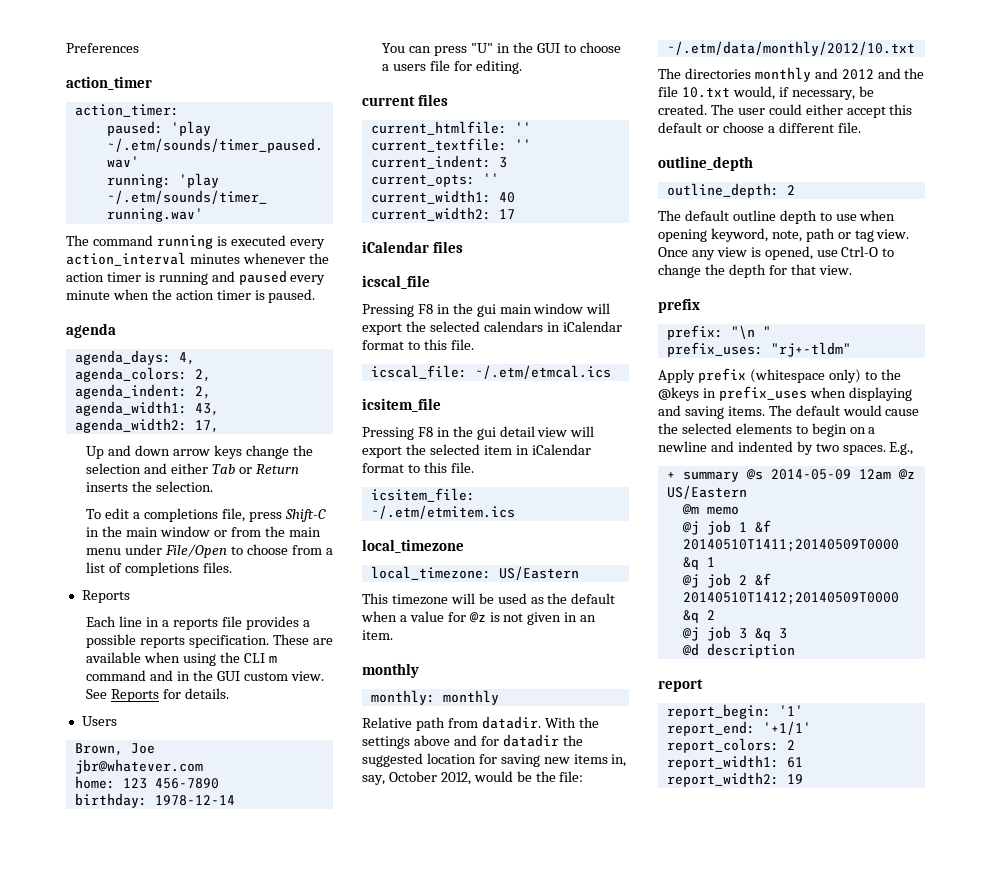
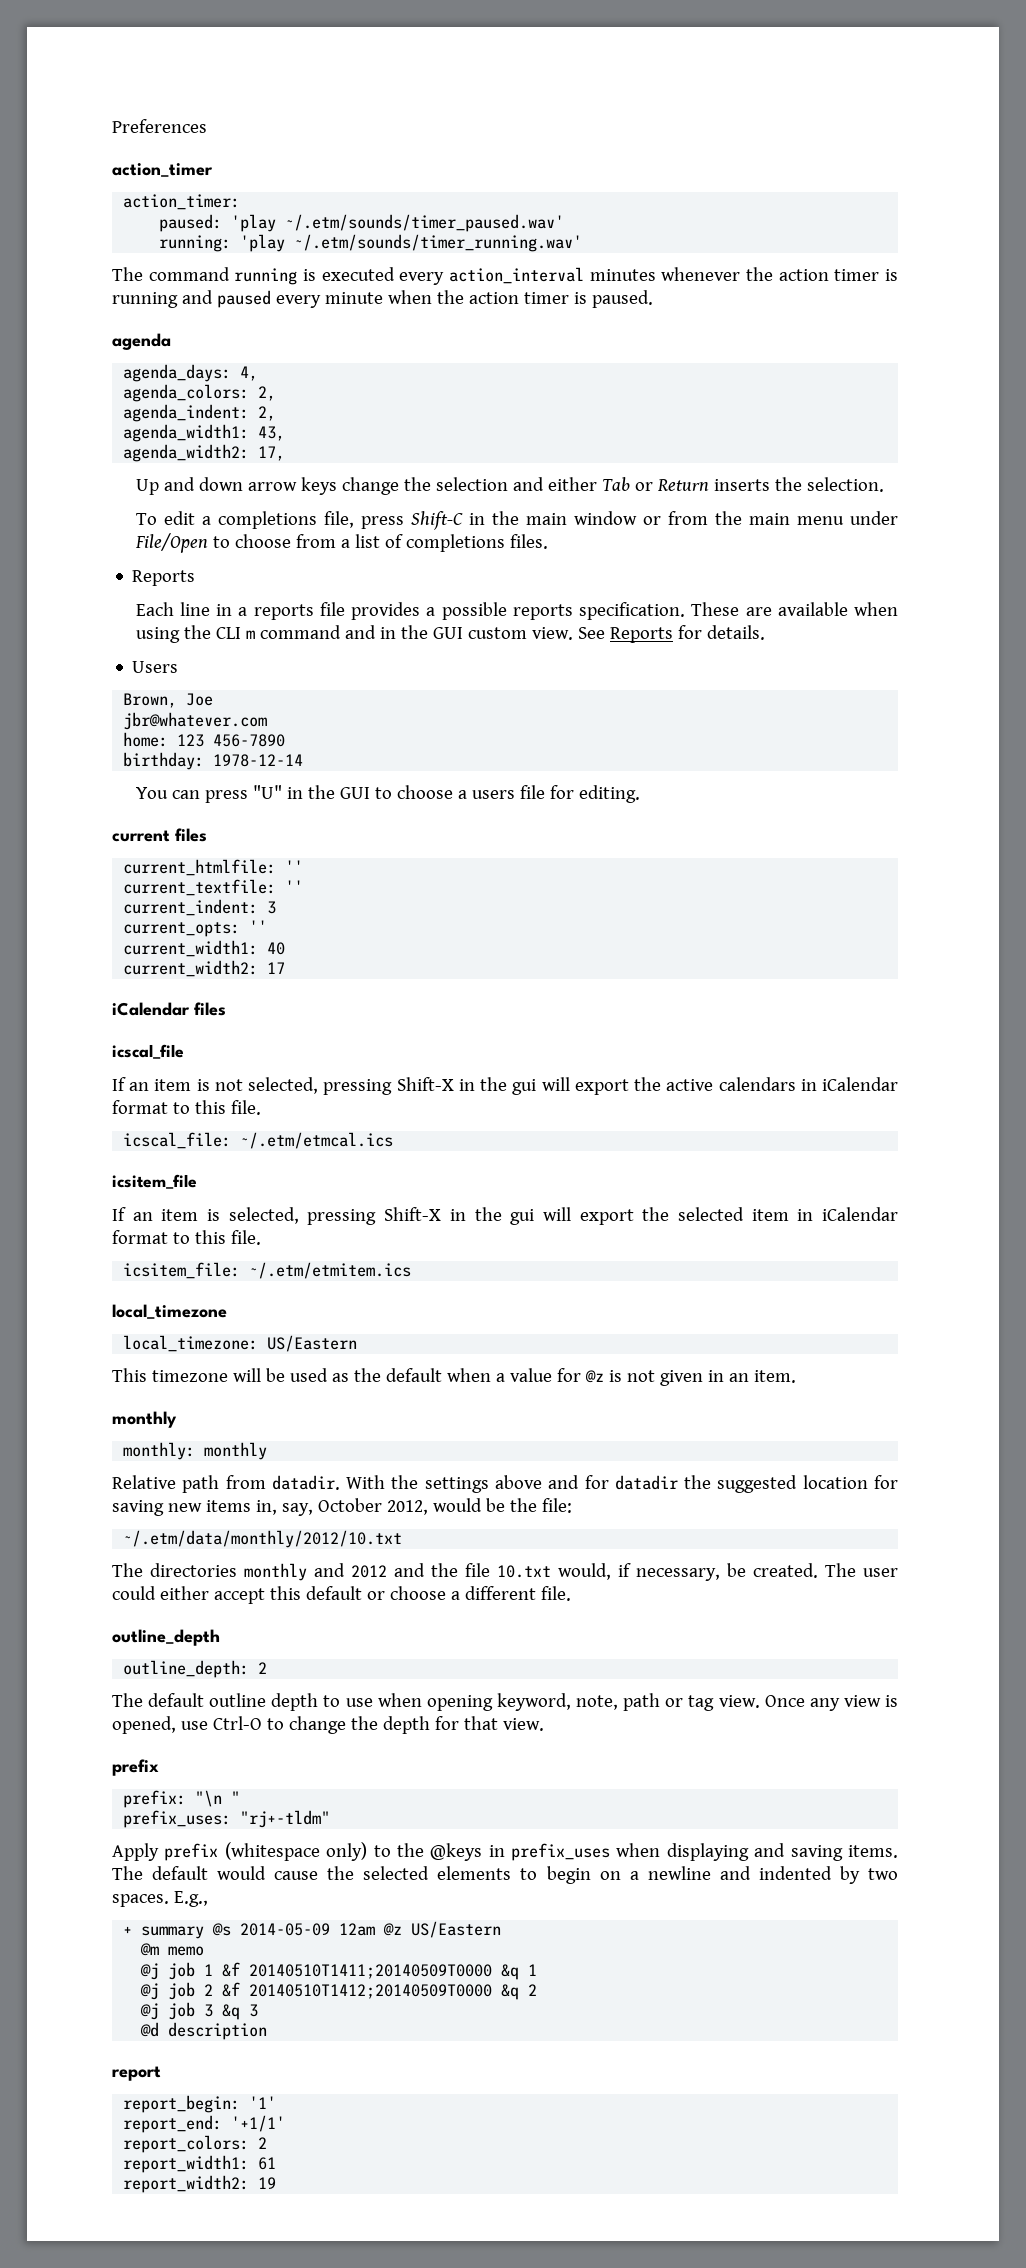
- Pressing F8 in the gui main window will export the selected calendars in iCalendar format to this file.
+ If an item is not selected, pressing Shift-X in the gui will export the active calendars in iCalendar format to this file.
- Pressing F8 in the gui detail view will export the selected item in iCalendar format to this file.
+ If an item is selected, pressing Shift-X in the gui will export the selected item in iCalendar format to this file.

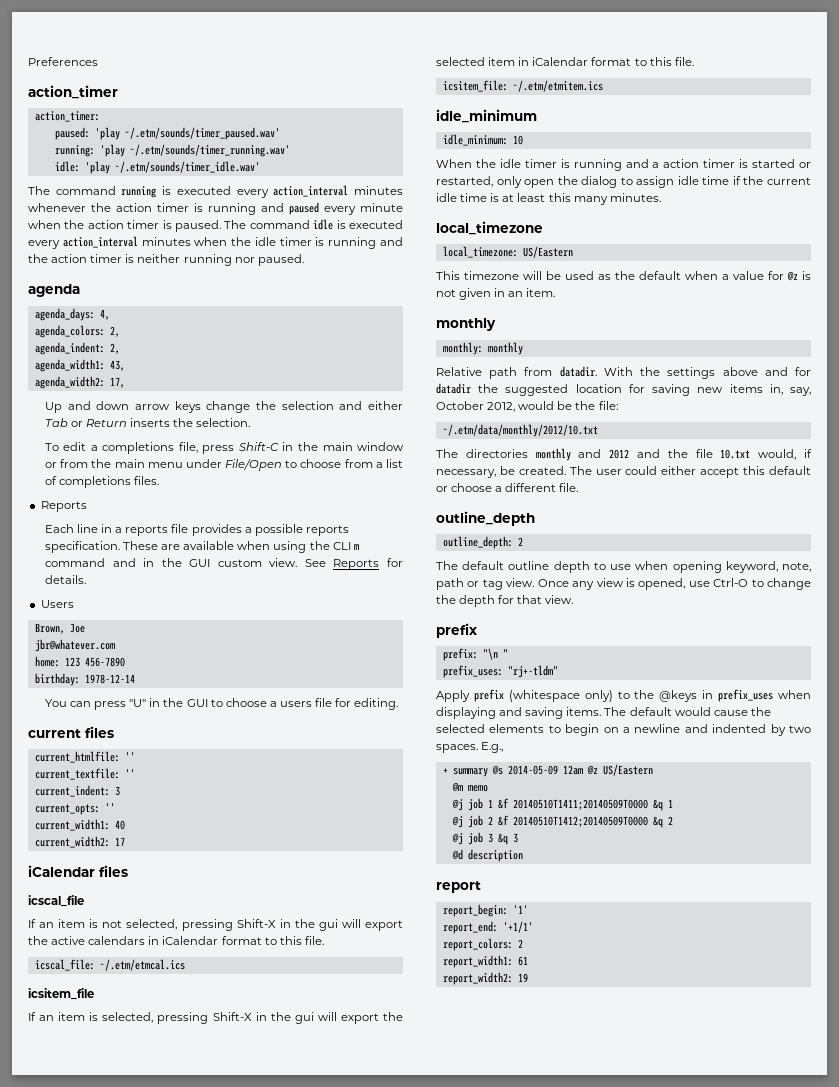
+ idle: 'play ~/.etm/sounds/timer_idle.wav'
+ The command idle is executed every action_interval minutes when the idle timer is running and the action timer is neither running nor paused.
+ idle_minimum
+ idle_minimum: 10
+ When the idle timer is running and a action timer is started or restarted, only open the dialog to assign idle time if the current idle time is at least this many minutes.

